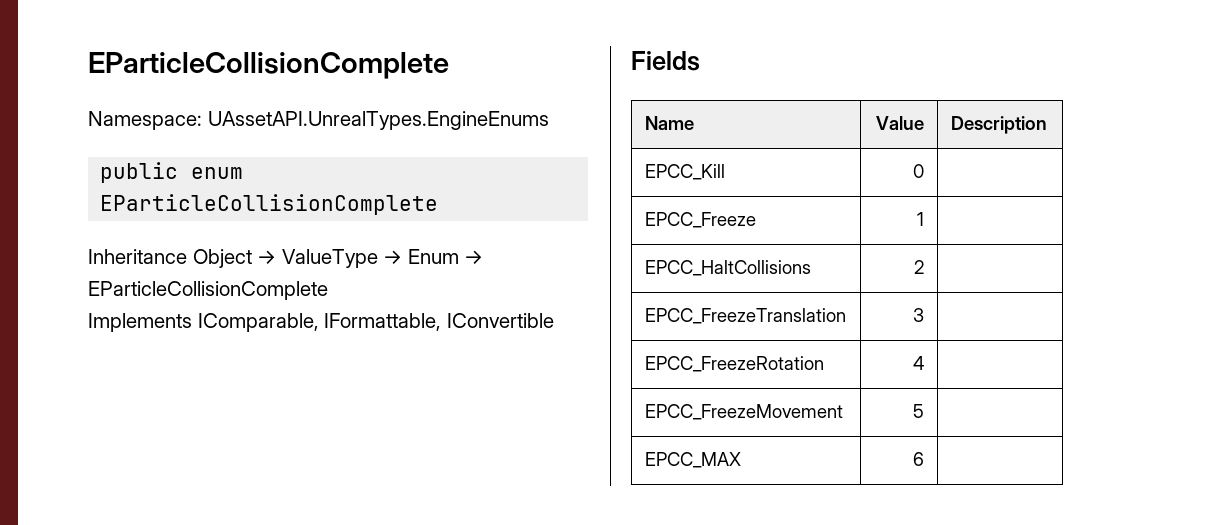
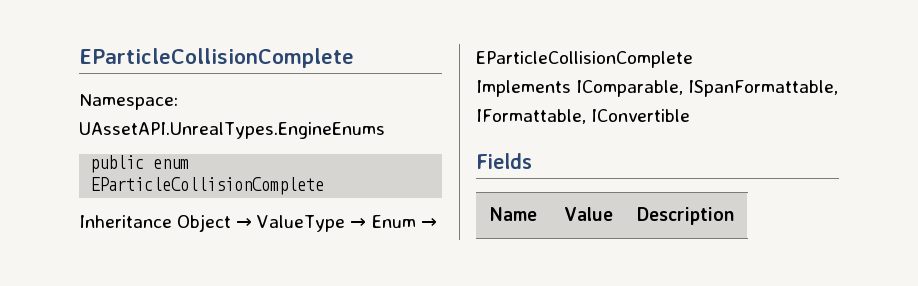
- Implements IComparable, IFormattable, IConvertible
+ Implements IComparable, ISpanFormattable, IFormattable, IConvertible
- EPCC_Kill | 0 |
- EPCC_Freeze | 1 |
- EPCC_HaltCollisions | 2 |
- EPCC_FreezeTranslation | 3 |
- EPCC_FreezeRotation | 4 |
- EPCC_FreezeMovement | 5 |
- EPCC_MAX | 6 |

